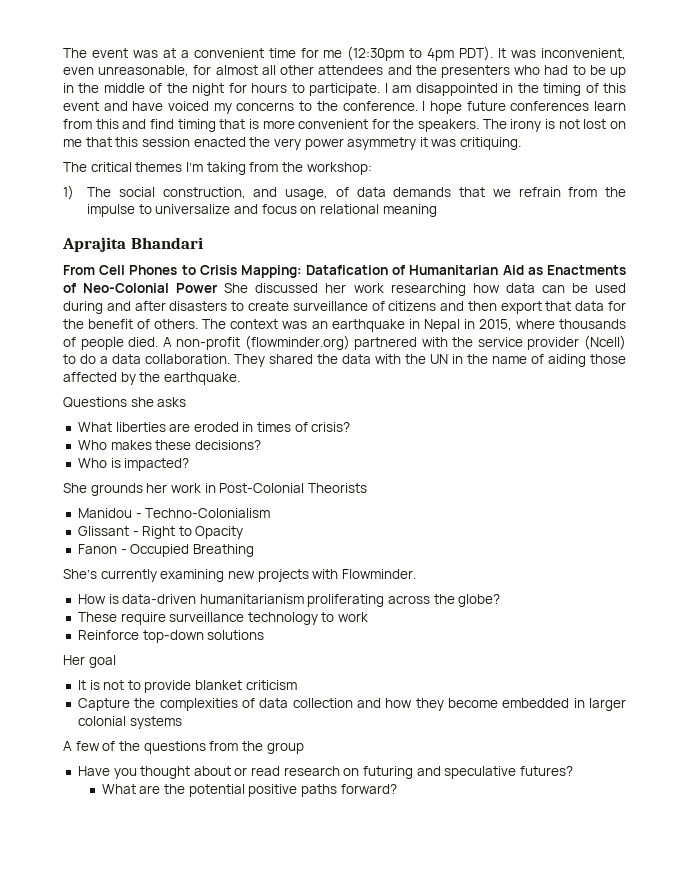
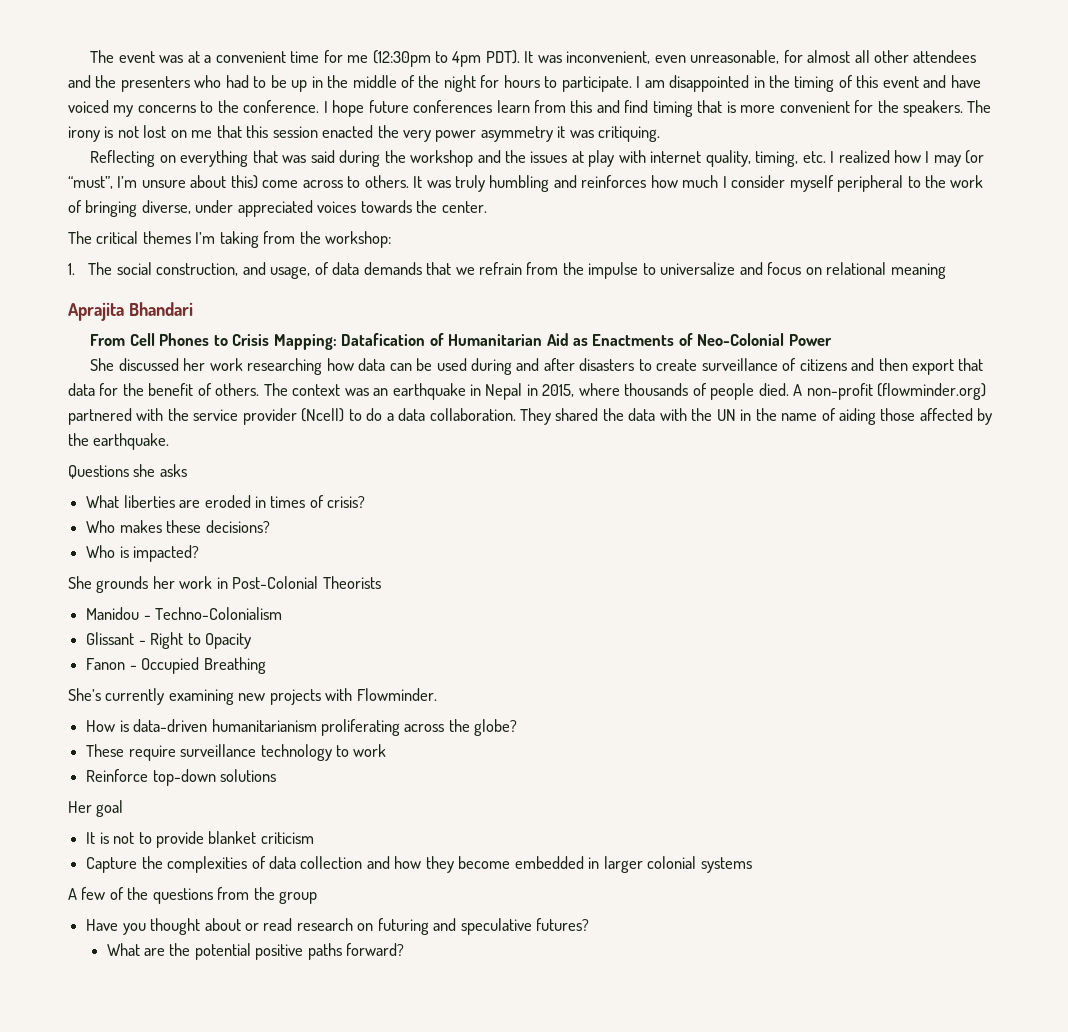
+ Reflecting on everything that was said during the workshop and the issues at play with internet quality, timing, etc. I realized how I may (or “must”, I’m unsure about this) come across to others. It was truly humbling and reinforces how much I consider myself peripheral to the work of bringing diverse, under appreciated voices towards the center.
- 1) The social construction, and usage, of data demands that we refrain from the impulse to universalize and focus on relational meaning
+ 1. The social construction, and usage, of data demands that we refrain from the impulse to universalize and focus on relational meaning
- From Cell Phones to Crisis Mapping: Datafication of Humanitarian Aid as Enactments of Neo-Colonial Power She discussed her work researching how data can be used during and after disasters to create surveillance of citizens and then export that data for the benefit of others.
+ From Cell Phones to Crisis Mapping: Datafication of Humanitarian Aid as Enactments of Neo-Colonial Power
+ She discussed her work researching how data can be used during and after disasters to create surveillance of citizens and then export that data for the benefit of others.

